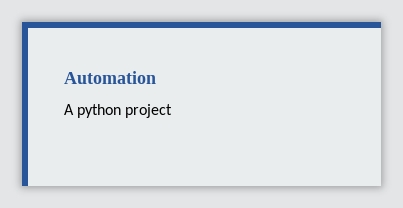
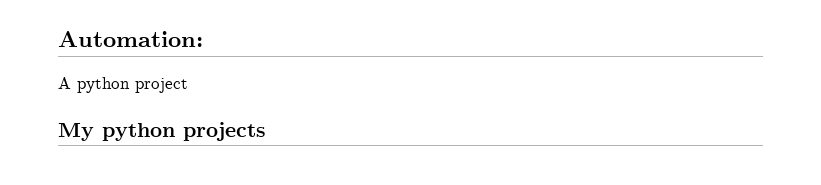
- Automation
+ Automation:
+ My python projects

